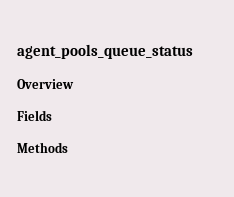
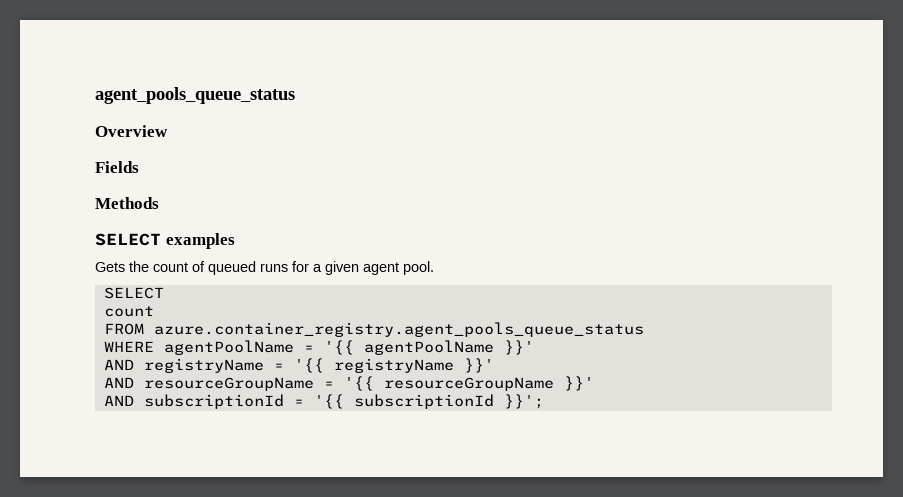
+ SELECT examples
+ Gets the count of queued runs for a given agent pool.
+ SELECT
+ count
+ FROM azure.container_registry.agent_pools_queue_status
+ WHERE agentPoolName = '{{ agentPoolName }}'
+ AND registryName = '{{ registryName }}'
+ AND resourceGroupName = '{{ resourceGroupName }}'
+ AND subscriptionId = '{{ subscriptionId }}';

